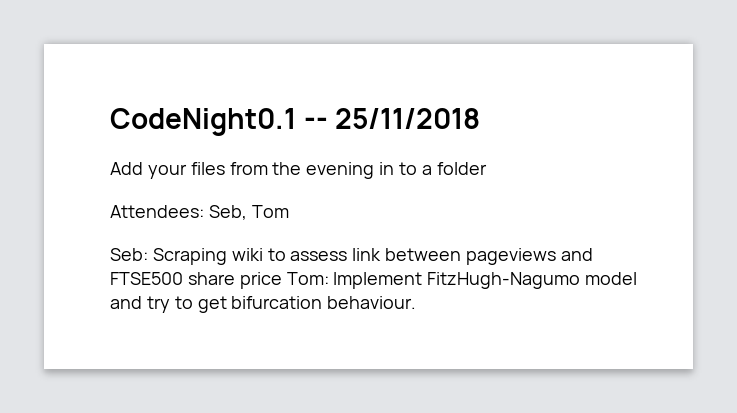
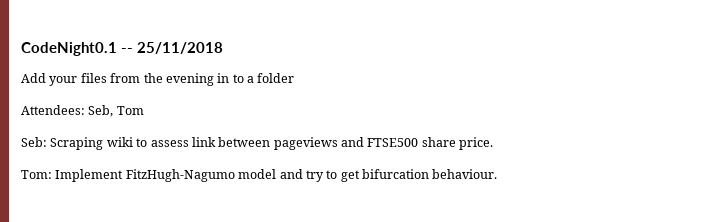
- Seb: Scraping wiki to assess link between pageviews and FTSE500 share price Tom: Implement FitzHugh-Nagumo model and try to get bifurcation behaviour.
+ Seb: Scraping wiki to assess link between pageviews and FTSE500 share price.
+ Tom: Implement FitzHugh-Nagumo model and try to get bifurcation behaviour.

